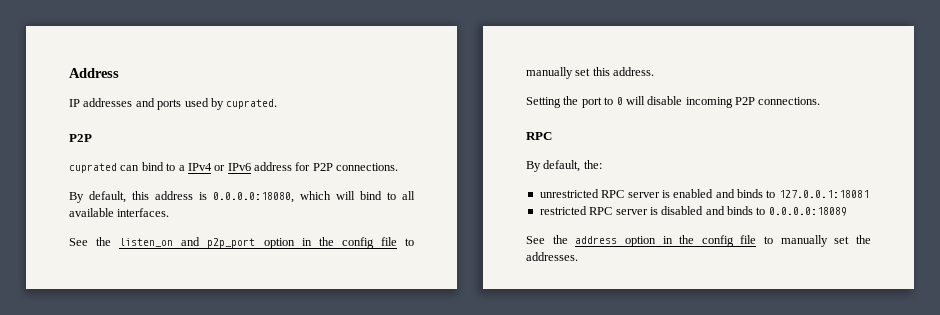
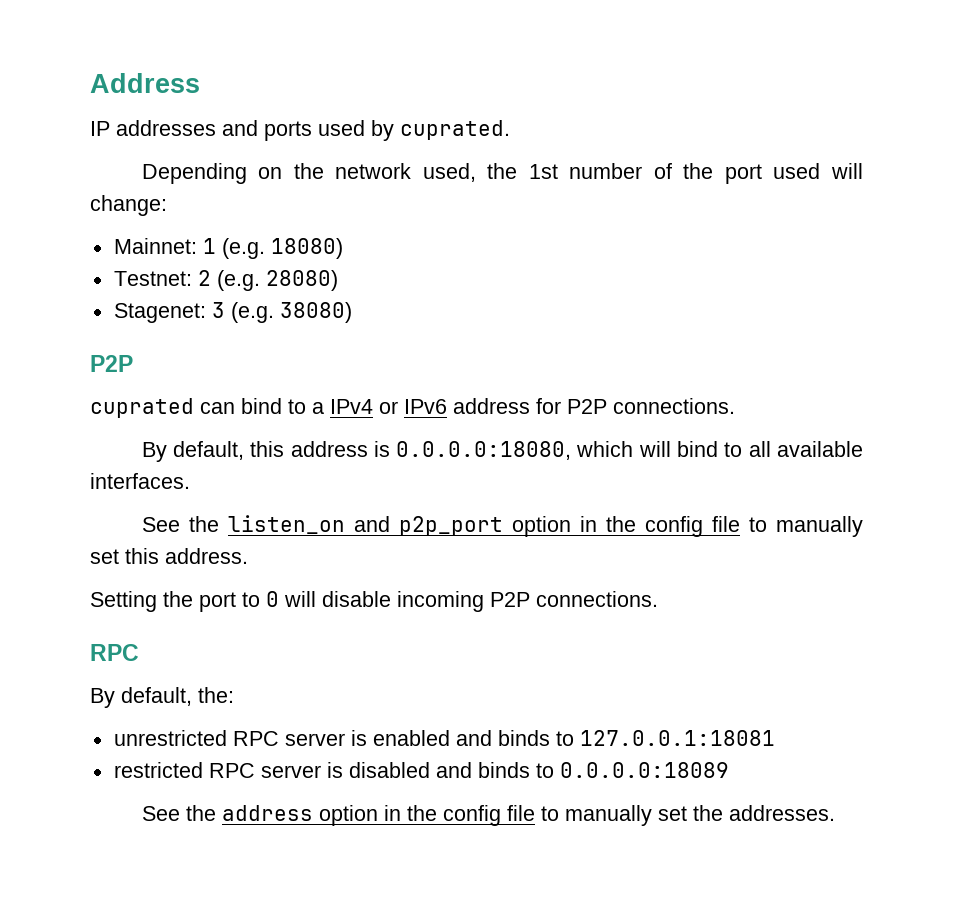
+ Depending on the network used, the 1st number of the port used will change:
+ Mainnet: 1 (e.g. 18080)
+ Testnet: 2 (e.g. 28080)
+ Stagenet: 3 (e.g. 38080)

